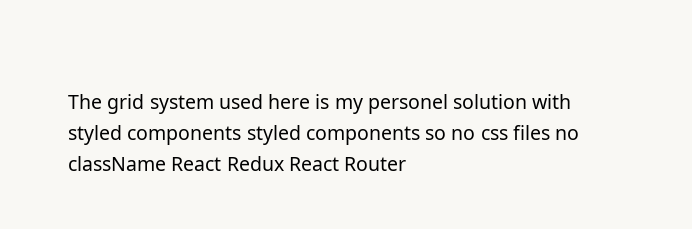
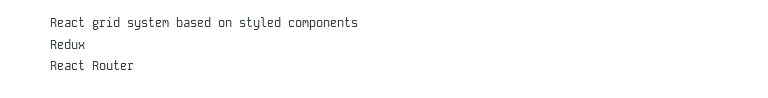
- The grid system used here is my personel solution with styled components styled components so no css files no className React Redux React Router
+ React grid system based on styled components
+ Redux
+ React Router

